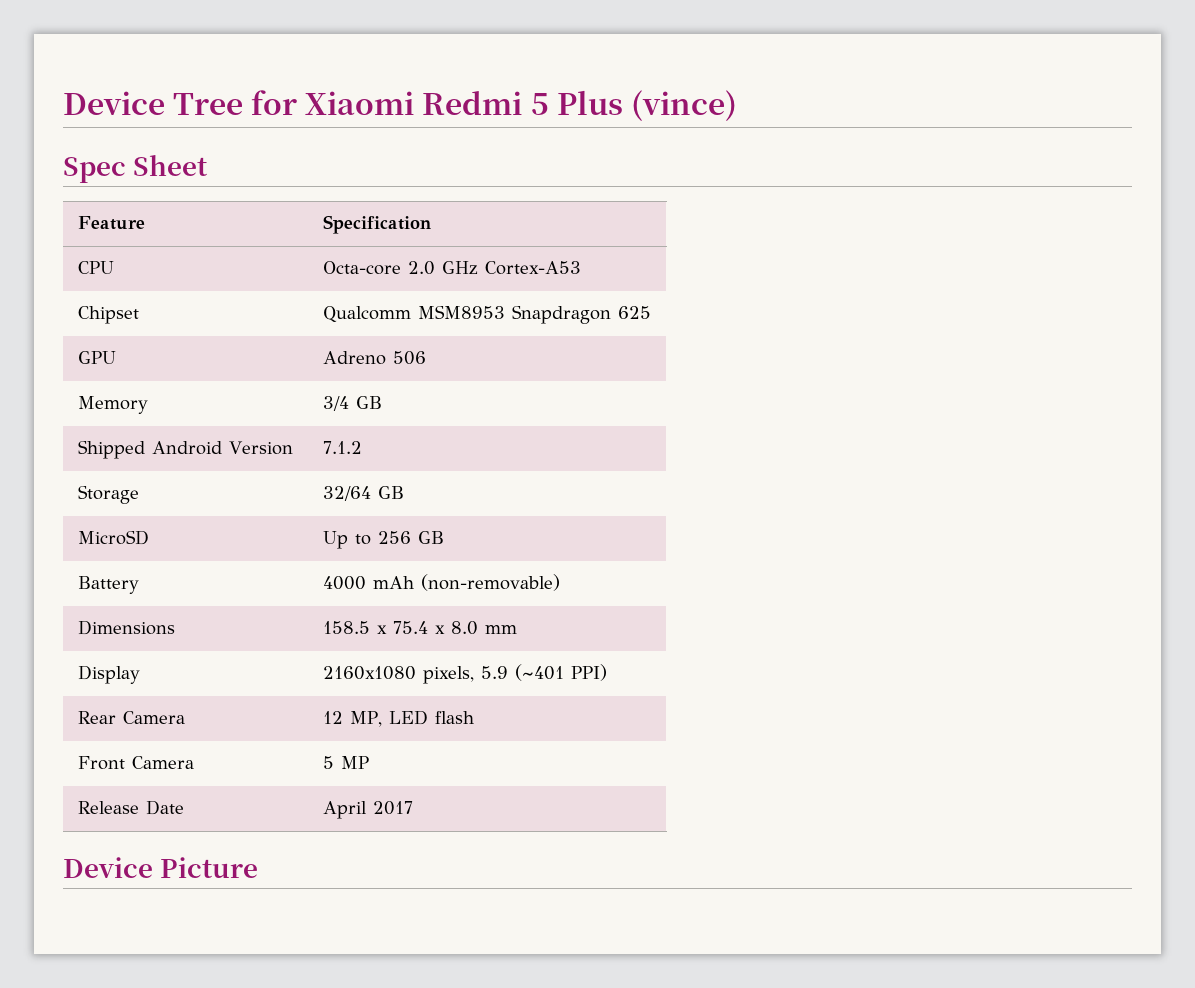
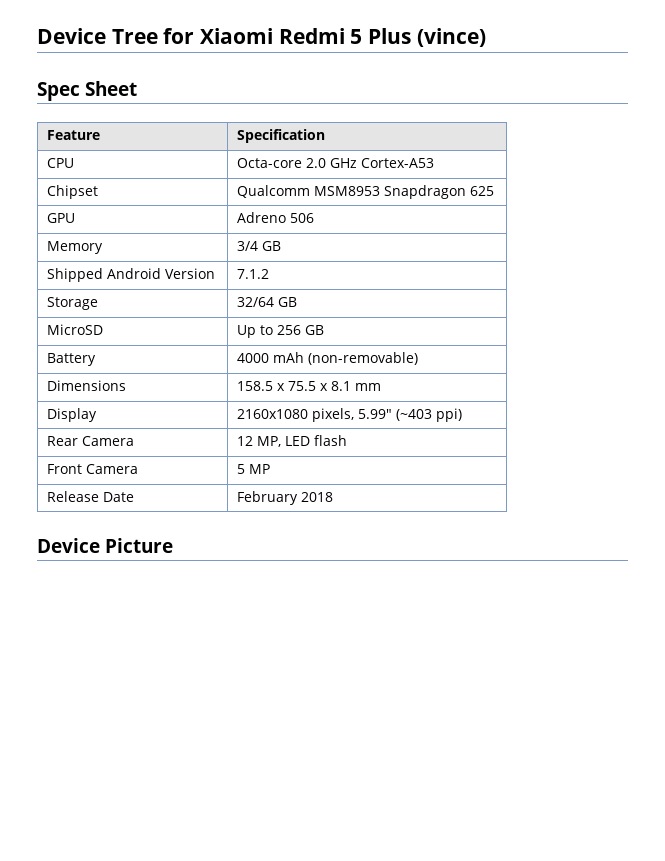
- Dimensions | 158.5 x 75.4 x 8.0 mm
+ Dimensions | 158.5 x 75.5 x 8.1 mm
- Display | 2160x1080 pixels, 5.9 (~401 PPI)
+ Display | 2160x1080 pixels, 5.99" (~403 ppi)
- Release Date | April 2017
+ Release Date | February 2018

